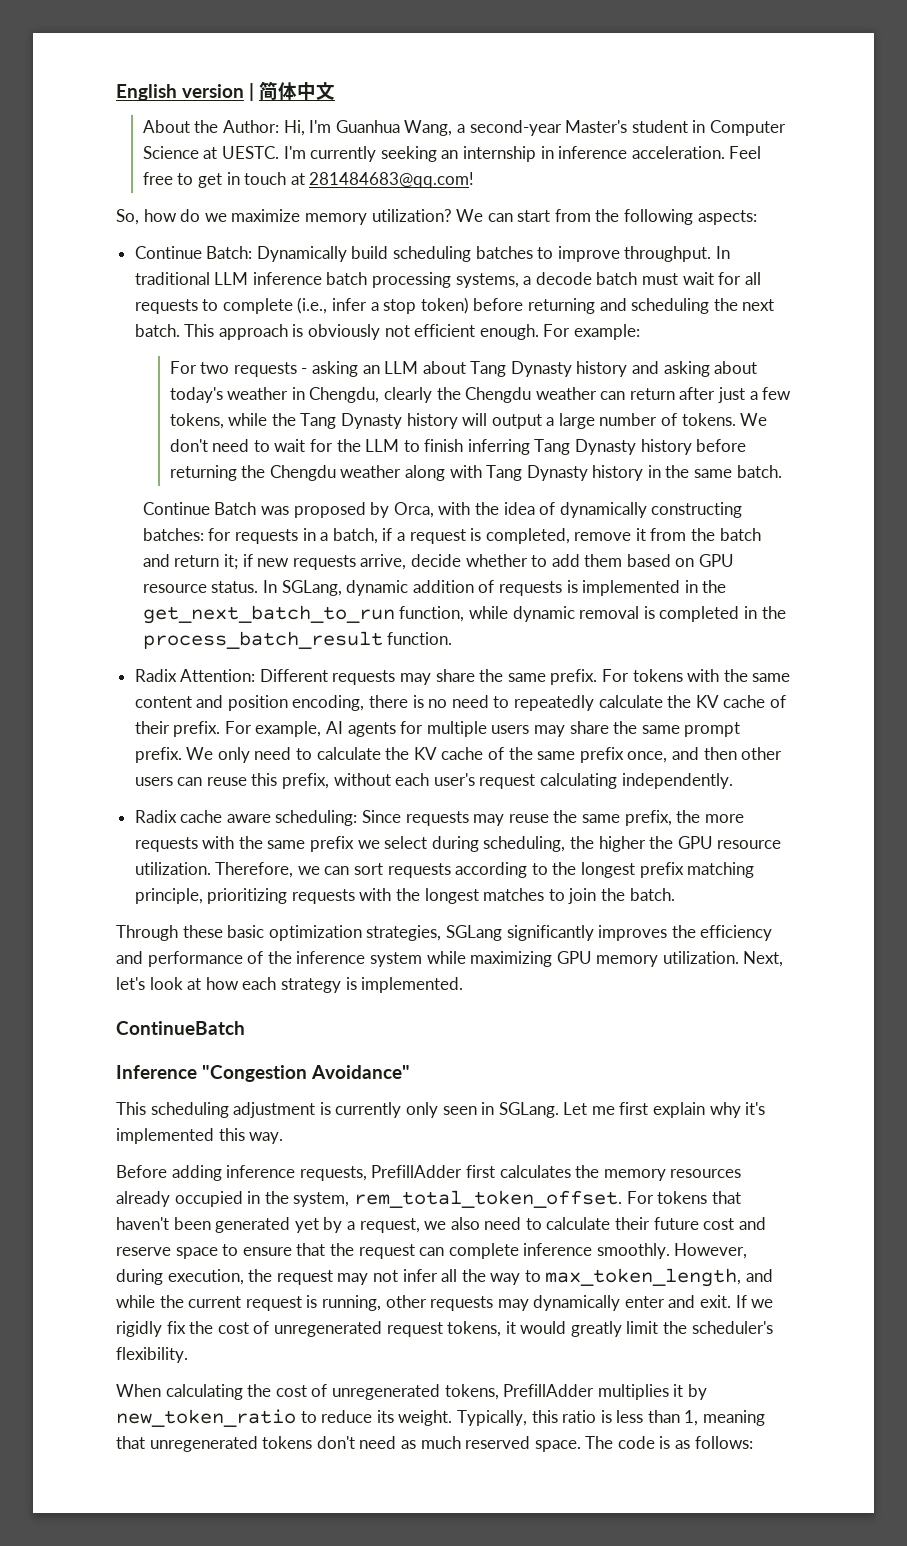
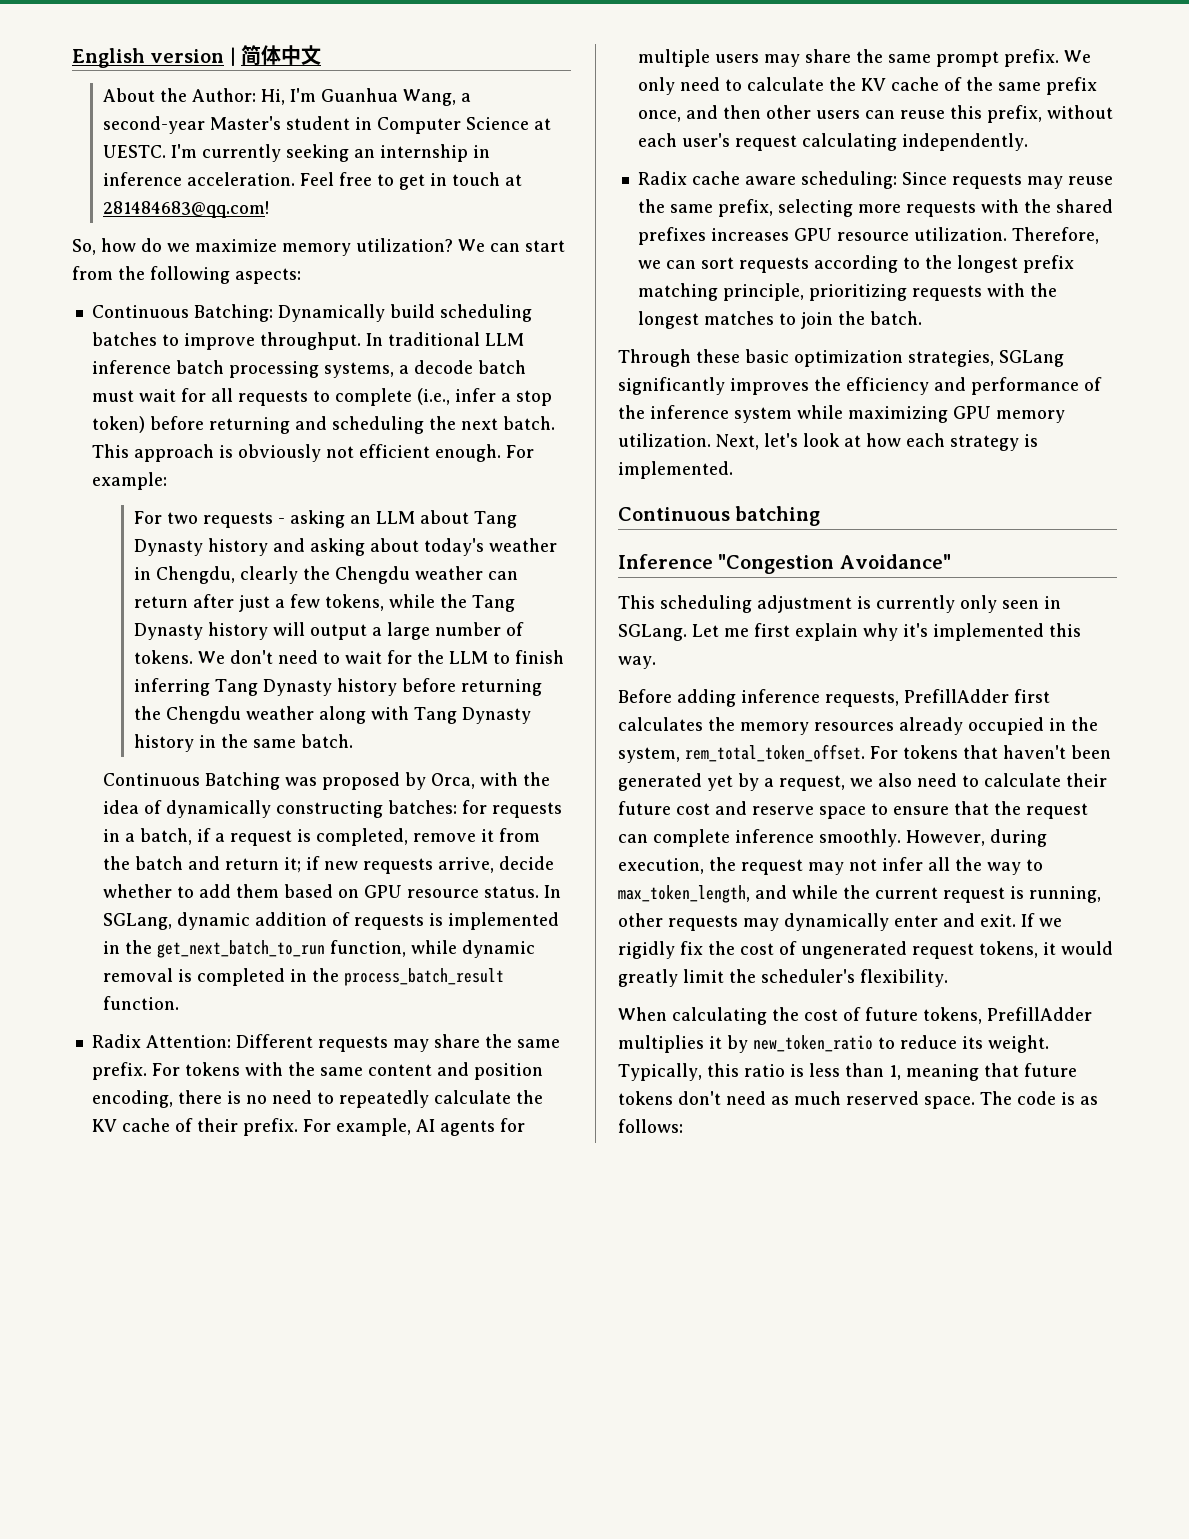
- Continue Batch: Dynamically build scheduling batches to improve throughput.
+ Continuous Batching: Dynamically build scheduling batches to improve throughput.
- Continue Batch was proposed by Orca, with the idea of dynamically constructing batches: for requests in a batch, if a request is completed, remove it from the batch and return it; if new requests arrive, decide whether to add them based on GPU resource status.
+ Continuous Batching was proposed by Orca, with the idea of dynamically constructing batches: for requests in a batch, if a request is completed, remove it from the batch and return it; if new requests arrive, decide whether to add them based on GPU resource status.
- Radix cache aware scheduling: Since requests may reuse the same prefix, the more requests with the same prefix we select during scheduling, the higher the GPU resource utilization.
+ Radix cache aware scheduling: Since requests may reuse the same prefix, selecting more requests with the shared prefixes increases GPU resource utilization.
- ContinueBatch
+ Continuous batching
- If we rigidly fix the cost of unregenerated request tokens, it would greatly limit the scheduler's flexibility.
+ If we rigidly fix the cost of ungenerated request tokens, it would greatly limit the scheduler's flexibility.
- When calculating the cost of unregenerated tokens, PrefillAdder multiplies it by new_token_ratio to reduce its weight.
+ When calculating the cost of future tokens, PrefillAdder multiplies it by new_token_ratio to reduce its weight.
- Typically, this ratio is less than 1, meaning that unregenerated tokens don't need as much reserved space.
+ Typically, this ratio is less than 1, meaning that future tokens don't need as much reserved space.

